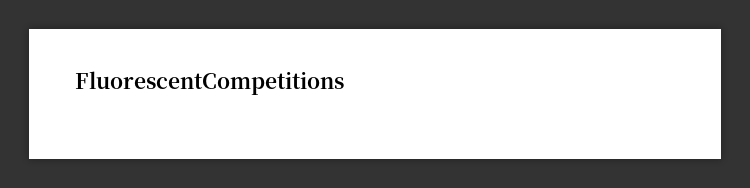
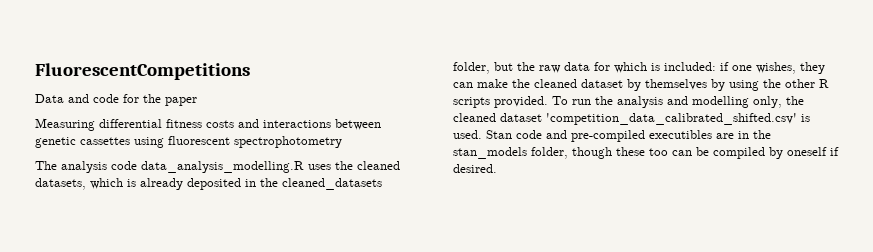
+ Data and code for the paper
+ Measuring differential fitness costs and interactions between genetic cassettes using fluorescent spectrophotometry
+ The analysis code data_analysis_modelling.R uses the cleaned datasets, which is already deposited in the cleaned_datasets folder, but the raw data for which is included: if one wishes, they can make the cleaned dataset by themselves by using the other R scripts provided. To run the analysis and modelling only, the cleaned dataset 'competition_data_calibrated_shifted.csv' is used. Stan code and pre-compiled executibles are in the stan_models folder, though these too can be compiled by oneself if desired.

